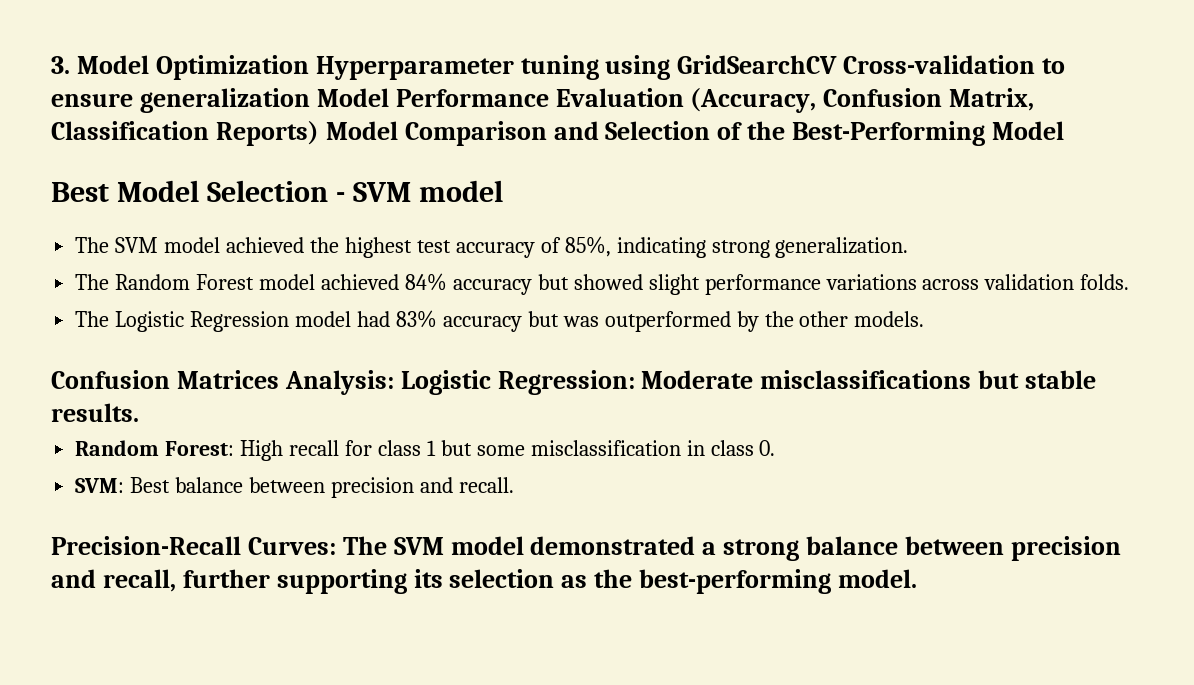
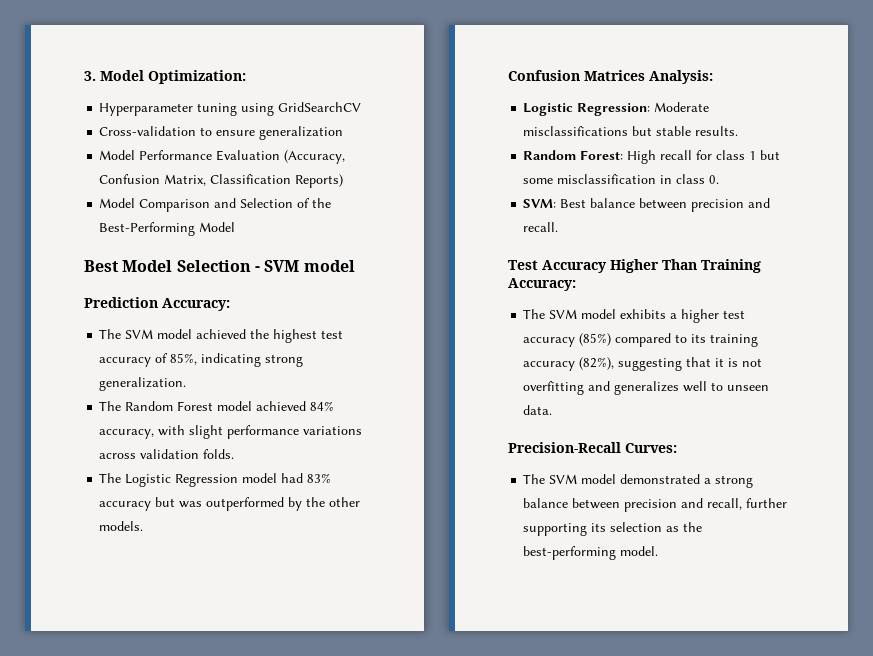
- 3. Model Optimization Hyperparameter tuning using GridSearchCV Cross-validation to ensure generalization Model Performance Evaluation (Accuracy, Confusion Matrix, Classification Reports) Model Comparison and Selection of the Best-Performing Model
+ 3. Model Optimization:
+ Hyperparameter tuning using GridSearchCV
+ Cross-validation to ensure generalization
+ Model Performance Evaluation (Accuracy, Confusion Matrix, Classification Reports)
+ Model Comparison and Selection of the Best-Performing Model
+ Prediction Accuracy:
- The Random Forest model achieved 84% accuracy but showed slight performance variations across validation folds.
+ The Random Forest model achieved 84% accuracy, with slight performance variations across validation folds.
- Confusion Matrices Analysis: Logistic Regression: Moderate misclassifications but stable results.
+ Confusion Matrices Analysis:
+ Logistic Regression: Moderate misclassifications but stable results.
+ Test Accuracy Higher Than Training Accuracy:
+ The SVM model exhibits a higher test accuracy (85%) compared to its training accuracy (82%), suggesting that it is not overfitting and generalizes well to unseen data.
- Precision-Recall Curves: The SVM model demonstrated a strong balance between precision and recall, further supporting its selection as the best-performing model.
+ Precision-Recall Curves:
+ The SVM model demonstrated a strong balance between precision and recall, further supporting its selection as the best-performing model.

